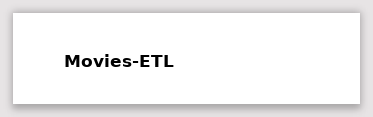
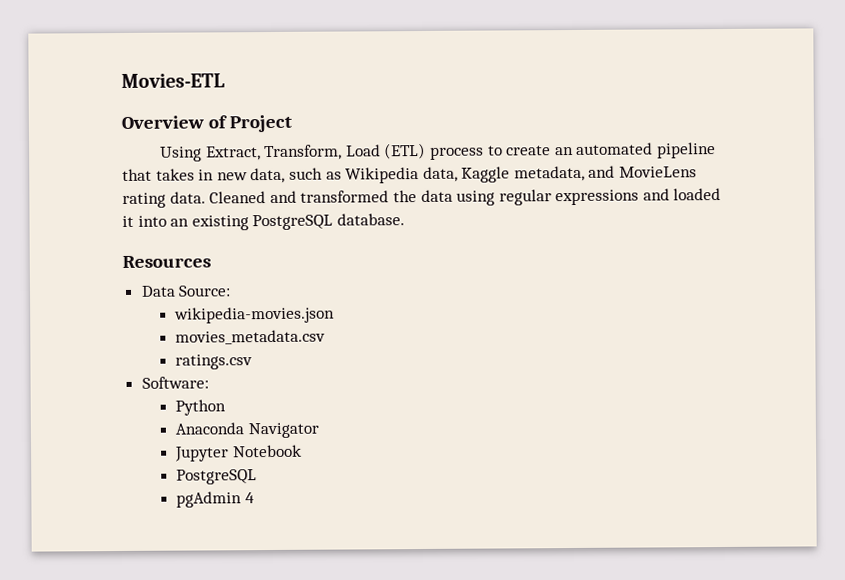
+ Overview of Project
+ Using Extract, Transform, Load (ETL) process to create an automated pipeline that takes in new data, such as Wikipedia data, Kaggle metadata, and MovieLens rating data. Cleaned and transformed the data using regular expressions and loaded it into an existing PostgreSQL database.
+ Resources
+ Data Source:
+ wikipedia-movies.json
+ movies_metadata.csv
+ ratings.csv
+ Software:
+ Python
+ Anaconda Navigator
+ Jupyter Notebook
+ PostgreSQL
+ pgAdmin 4

